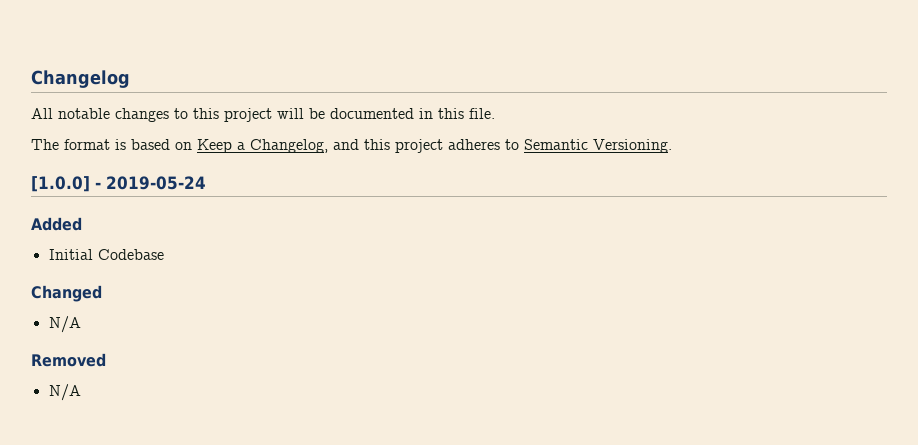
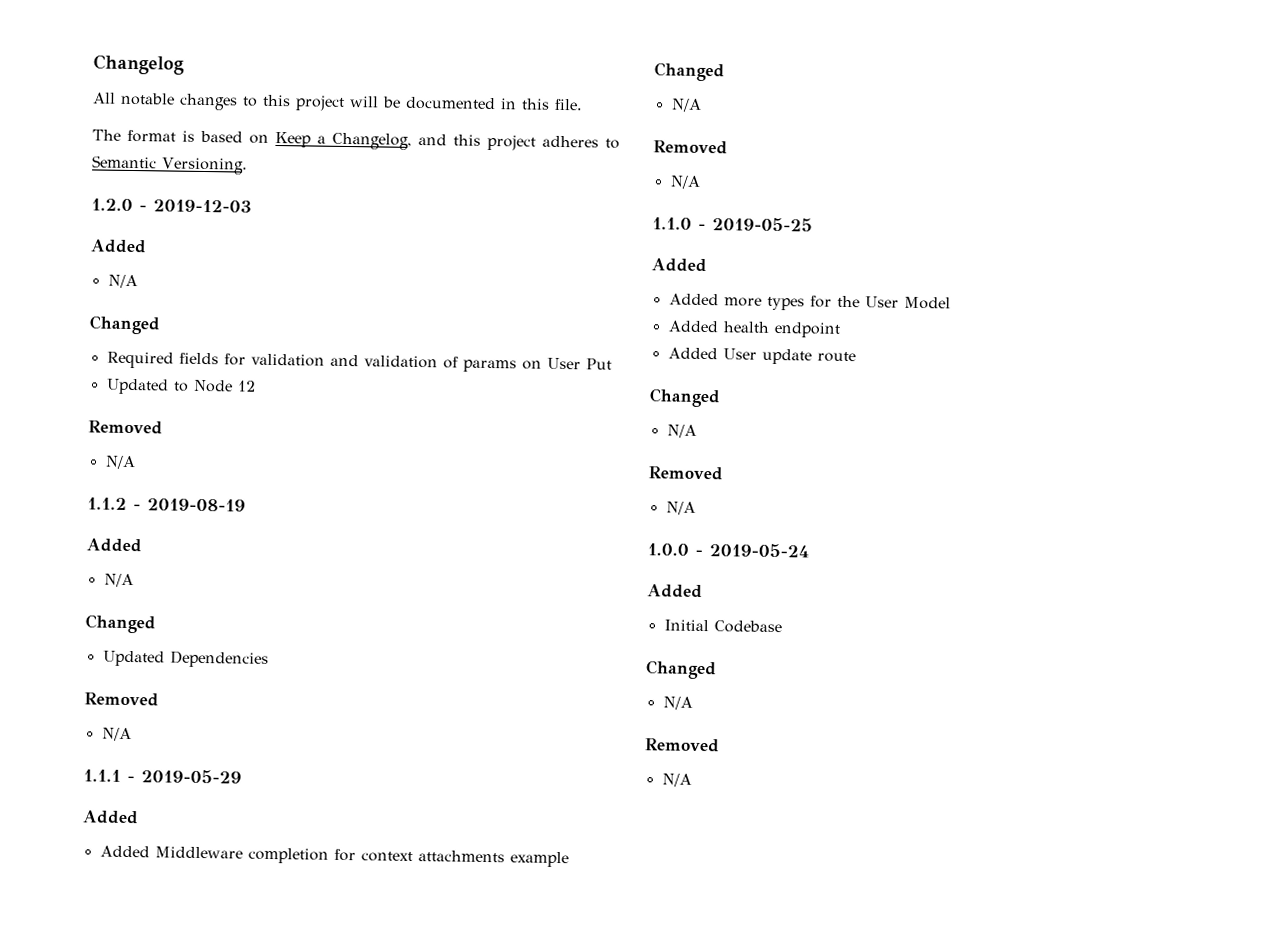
- [1.0.0] - 2019-05-24
+ 1.2.0 - 2019-12-03
+ Added
+ N/A
+ Changed
+ Required fields for validation and validation of params on User Put
+ Updated to Node 12
+ Removed
+ N/A
+ 1.1.2 - 2019-08-19
+ Added
+ N/A
+ Changed
+ Updated Dependencies
+ Removed
+ N/A
+ 1.1.1 - 2019-05-29
+ Added
+ Added Middleware completion for context attachments example
+ Changed
+ N/A
+ Removed
+ N/A
+ 1.1.0 - 2019-05-25
+ Added
+ Added more types for the User Model
+ Added health endpoint
+ Added User update route
+ Changed
+ N/A
+ Removed
+ N/A
+ 1.0.0 - 2019-05-24

